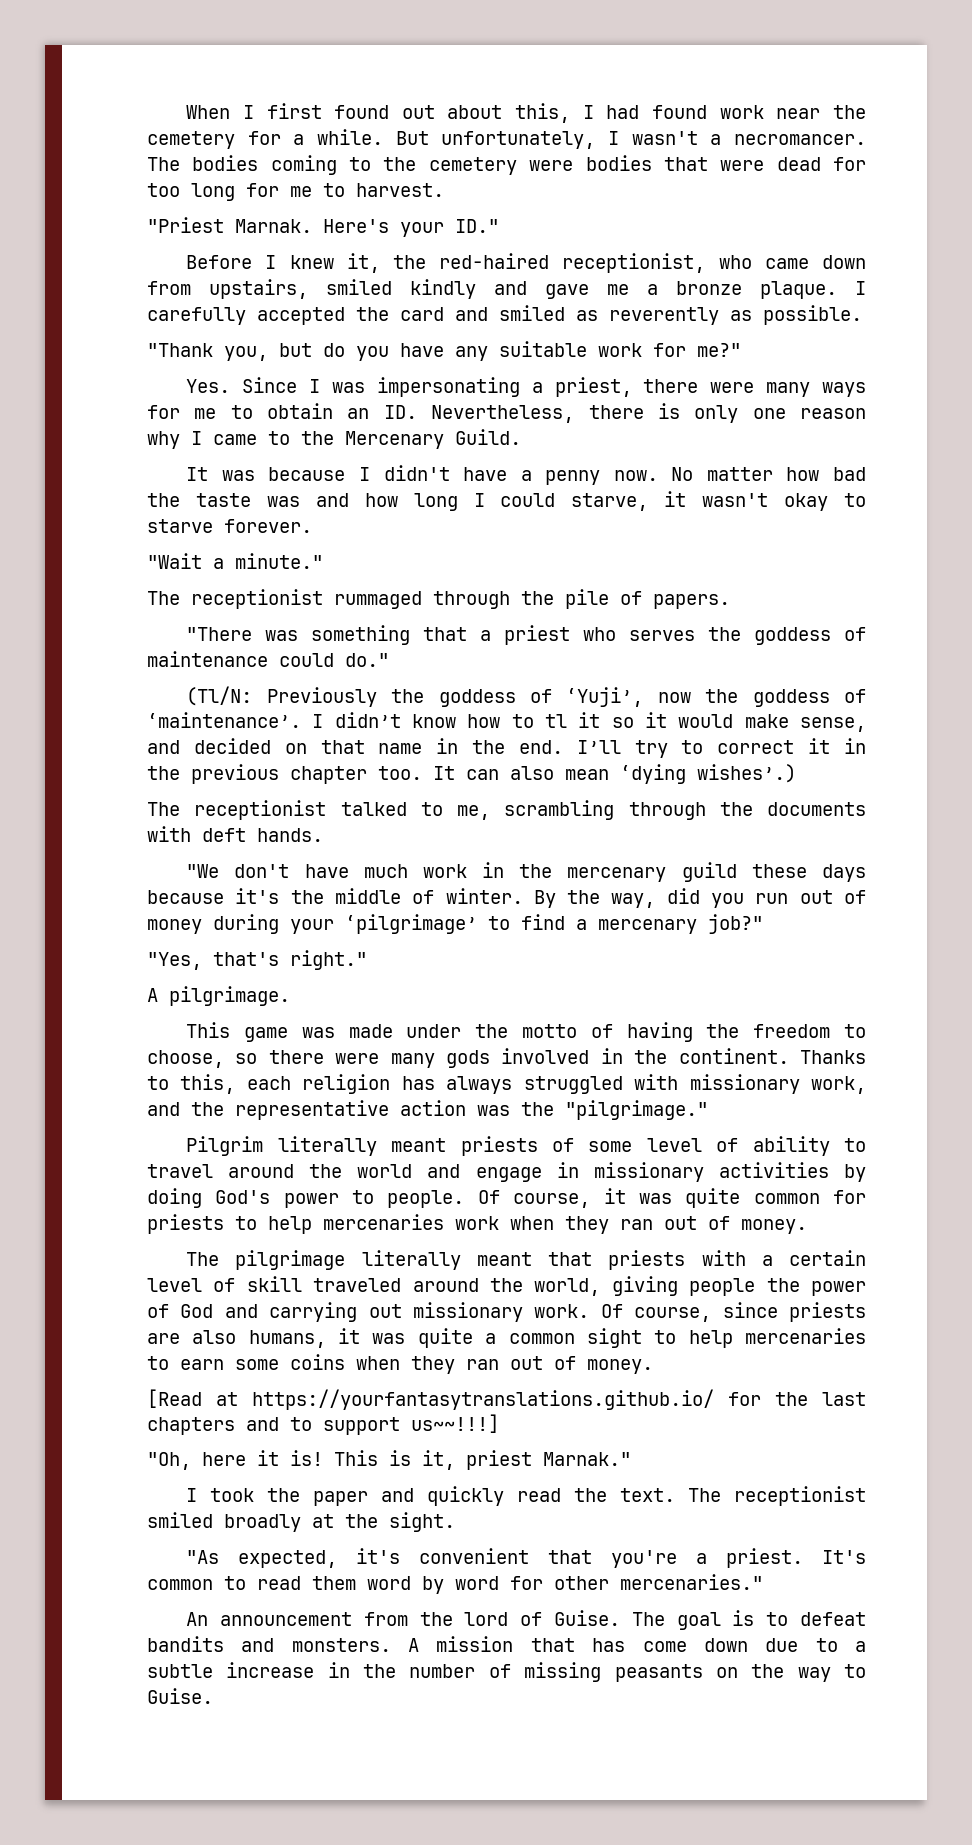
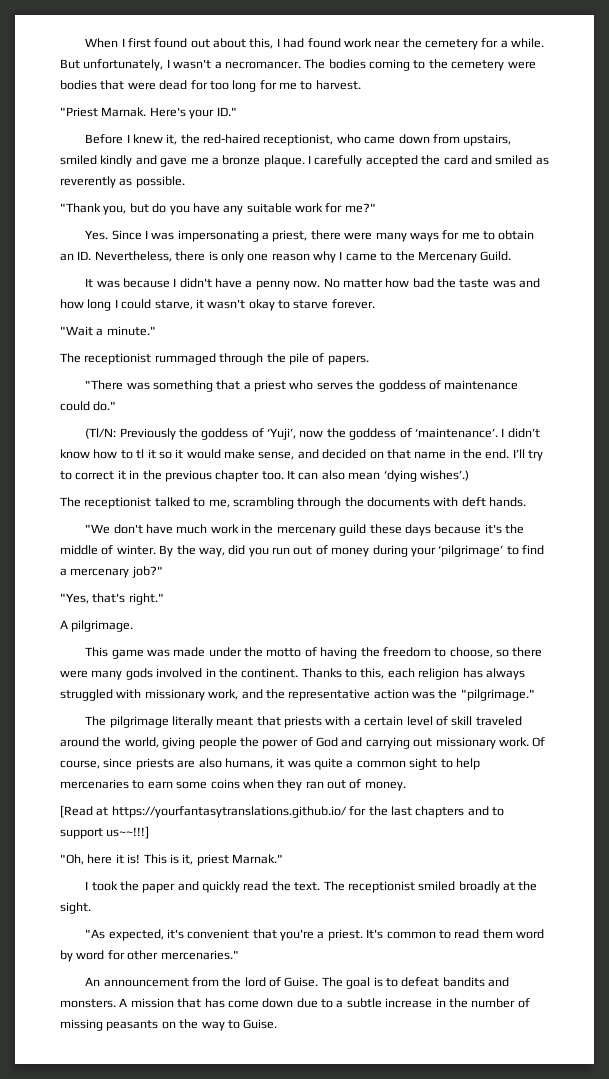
- Pilgrim literally meant priests of some level of ability to travel around the world and engage in missionary activities by doing God's power to people. Of course, it was quite common for priests to help mercenaries work when they ran out of money.

